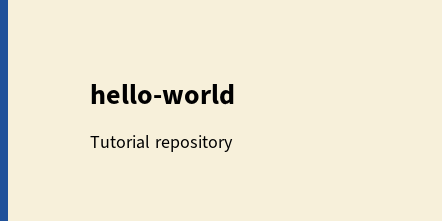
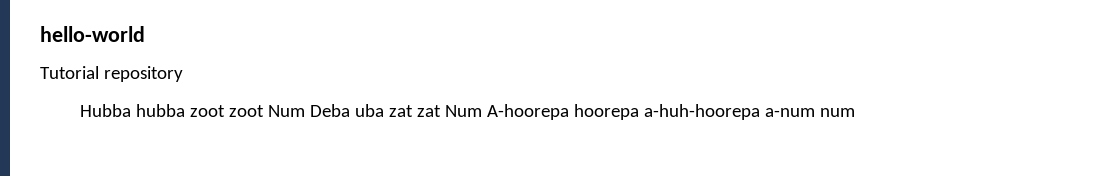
+ Hubba hubba zoot zoot Num Deba uba zat zat Num A-hoorepa hoorepa a-huh-hoorepa a-num num

